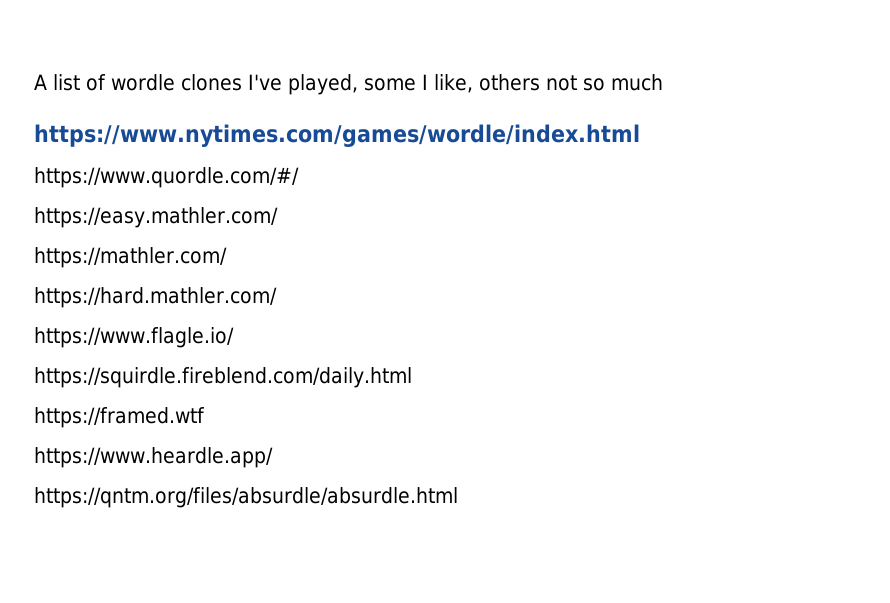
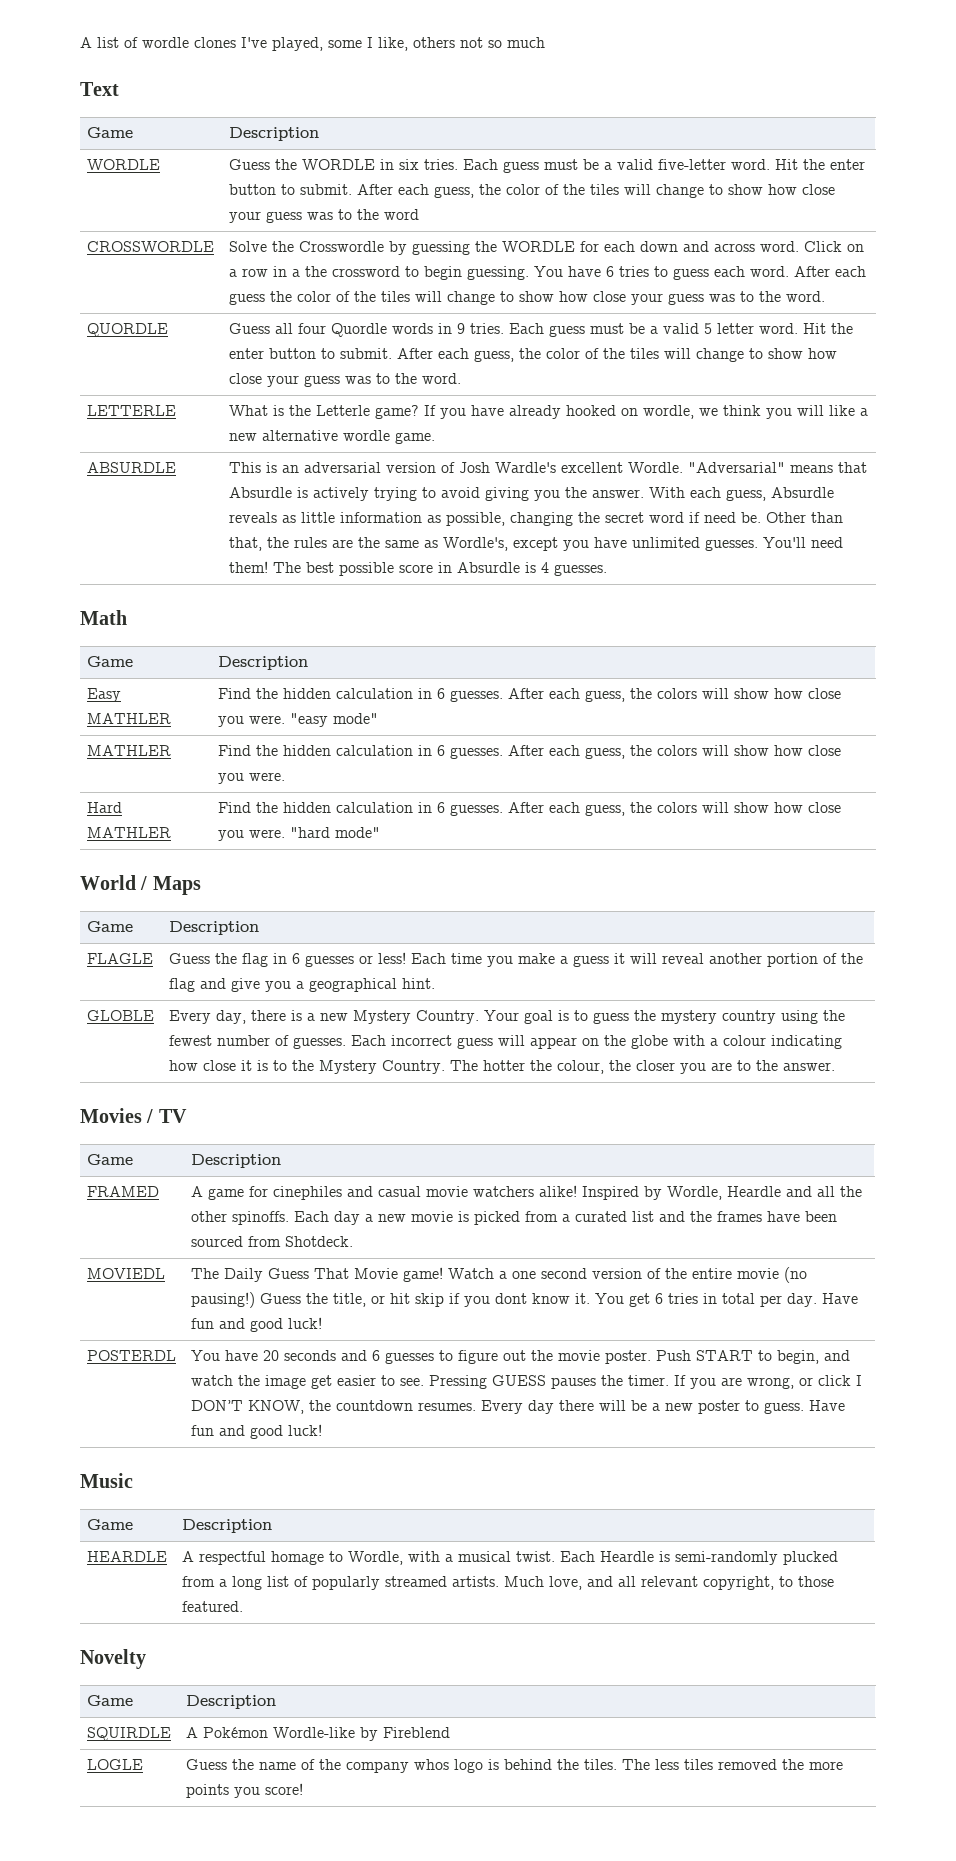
- https://www.nytimes.com/games/wordle/index.html
- https://www.quordle.com/#/
- https://easy.mathler.com/
- https://mathler.com/
- https://hard.mathler.com/
- https://www.flagle.io/
- https://squirdle.fireblend.com/daily.html
- https://framed.wtf
- https://www.heardle.app/
- https://qntm.org/files/absurdle/absurdle.html
+ Text
+ Game | Description
+ WORDLE | Guess the WORDLE in six tries. Each guess must be a valid five-letter word. Hit the enter button to submit. After each guess, the color of the tiles will change to show how close your guess was to the word
+ CROSSWORDLE | Solve the Crosswordle by guessing the WORDLE for each down and across word. Click on a row in a the crossword to begin guessing. You have 6 tries to guess each word. After each guess the color of the tiles will change to show how close your guess was to the word.
+ QUORDLE | Guess all four Quordle words in 9 tries. Each guess must be a valid 5 letter word. Hit the enter button to submit. After each guess, the color of the tiles will change to show how close your guess was to the word.
+ LETTERLE | What is the Letterle game? If you have already hooked on wordle, we think you will like a new alternative wordle game.
+ ABSURDLE | This is an adversarial version of Josh Wardle's excellent Wordle. "Adversarial" means that Absurdle is actively trying to avoid giving you the answer. With each guess, Absurdle reveals as little information as possible, changing the secret word if need be. Other than that, the rules are the same as Wordle's, except you have unlimited guesses. You'll need them! The best possible score in Absurdle is 4 guesses.
+ Math
+ Game | Description
+ Easy MATHLER | Find the hidden calculation in 6 guesses. After each guess, the colors will show how close you were. "easy mode"
+ MATHLER | Find the hidden calculation in 6 guesses. After each guess, the colors will show how close you were.
+ Hard MATHLER | Find the hidden calculation in 6 guesses. After each guess, the colors will show how close you were. "hard mode"
+ World / Maps
+ Game | Description
+ FLAGLE | Guess the flag in 6 guesses or less! Each time you make a guess it will reveal another portion of the flag and give you a geographical hint.
+ GLOBLE | Every day, there is a new Mystery Country. Your goal is to guess the mystery country using the fewest number of guesses. Each incorrect guess will appear on the globe with a colour indicating how close it is to the Mystery Country. The hotter the colour, the closer you are to the answer.
+ Movies / TV
+ Game | Description
+ FRAMED | A game for cinephiles and casual movie watchers alike! Inspired by Wordle, Heardle and all the other spinoffs. Each day a new movie is picked from a curated list and the frames have been sourced from Shotdeck.
+ MOVIEDL | The Daily Guess That Movie game! Watch a one second version of the entire movie (no pausing!) Guess the title, or hit skip if you dont know it. You get 6 tries in total per day. Have fun and good luck!
+ POSTERDL | You have 20 seconds and 6 guesses to figure out the movie poster. Push START to begin, and watch the image get easier to see. Pressing GUESS pauses the timer. If you are wrong, or click I DON’T KNOW, the countdown resumes. Every day there will be a new poster to guess. Have fun and good luck!
+ Music
+ Game | Description
+ HEARDLE | A respectful homage to Wordle, with a musical twist. Each Heardle is semi-randomly plucked from a long list of popularly streamed artists. Much love, and all relevant copyright, to those featured.
+ Novelty
+ Game | Description
+ SQUIRDLE | A Pokémon Wordle-like by Fireblend
+ LOGLE | Guess the name of the company whos logo is behind the tiles. The less tiles removed the more points you score!

